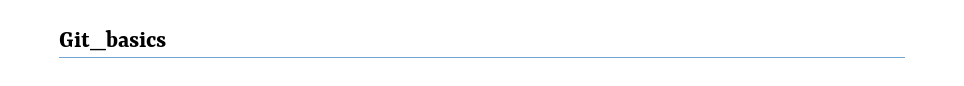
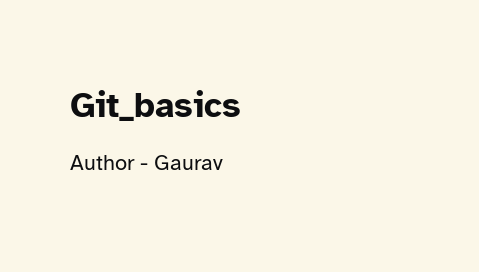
+ Author - Gaurav

